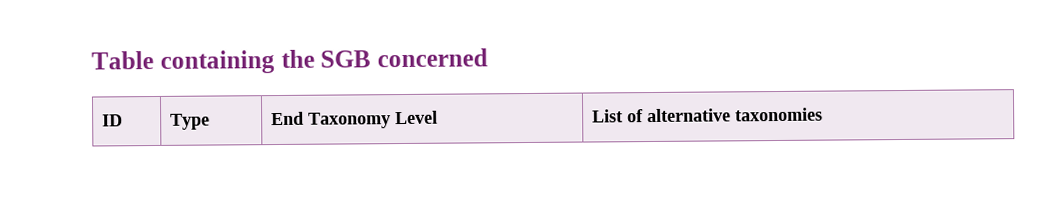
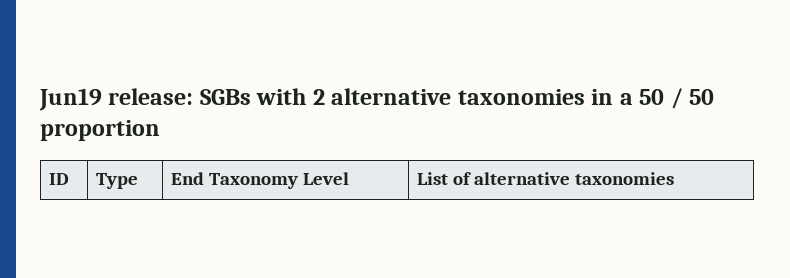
- Table containing the SGB concerned
+ Jun19 release: SGBs with 2 alternative taxonomies in a 50 / 50 proportion

